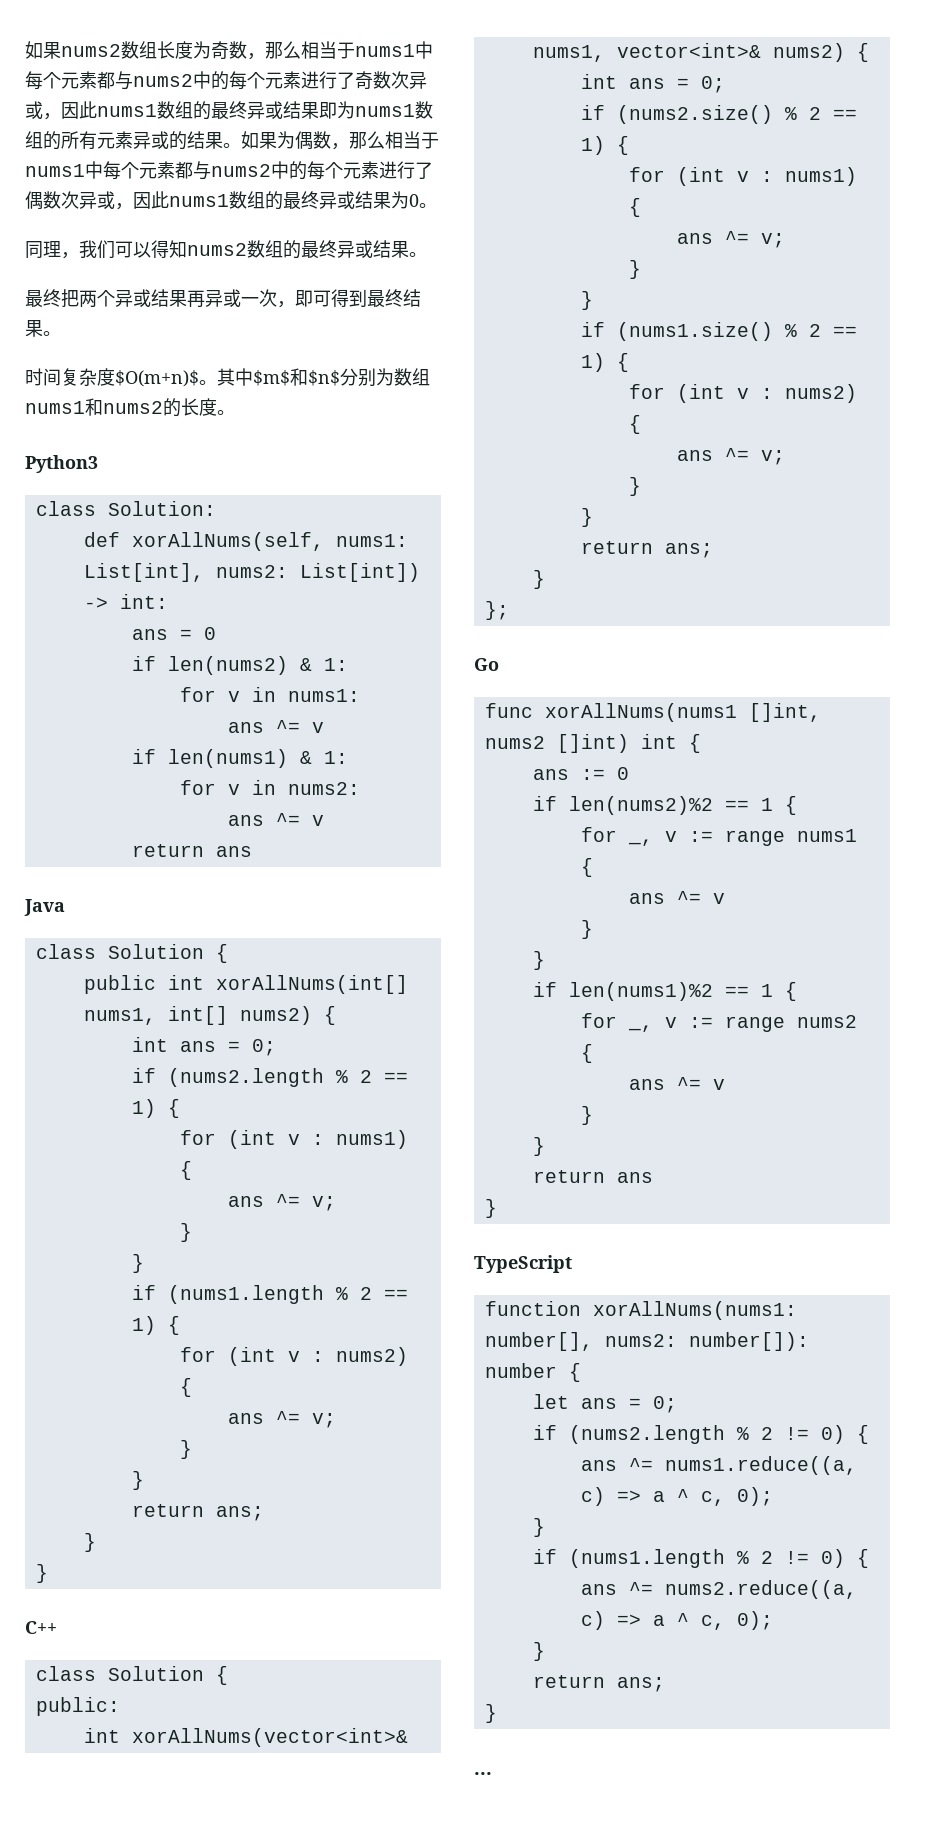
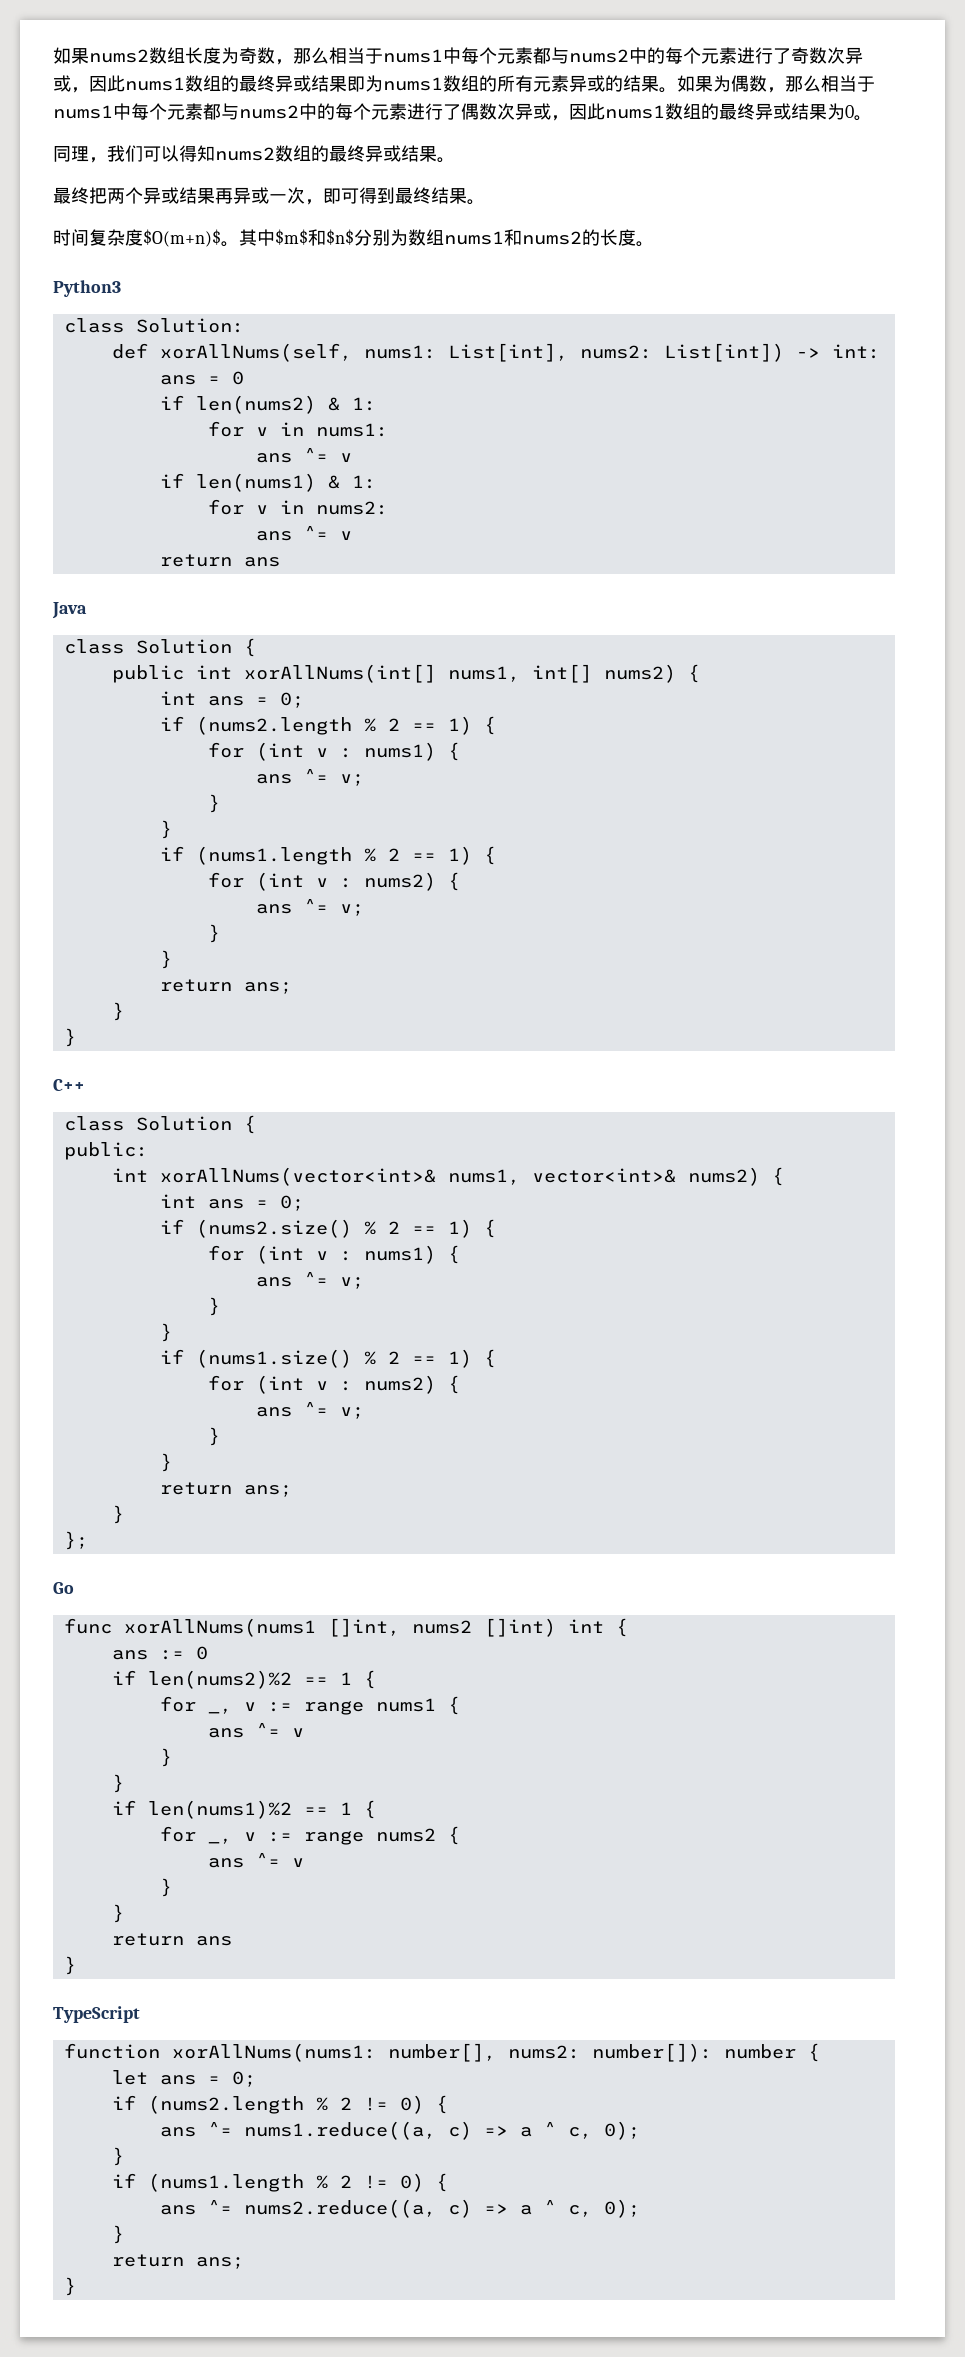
- ...

